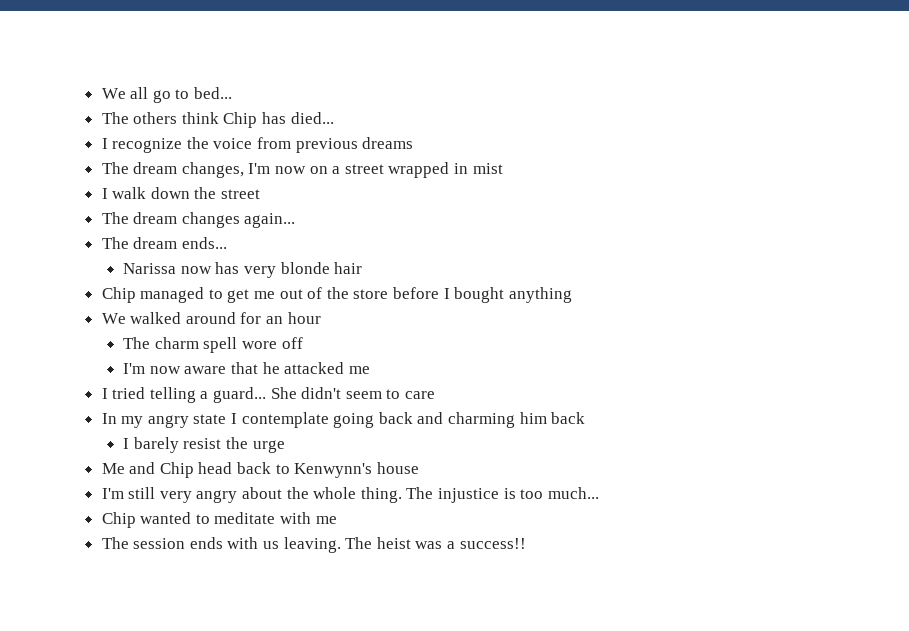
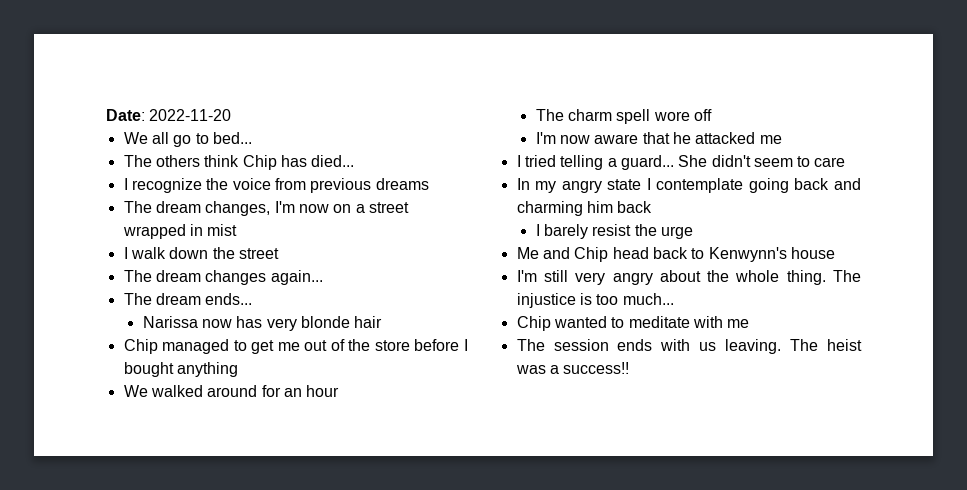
+ Date: 2022-11-20

